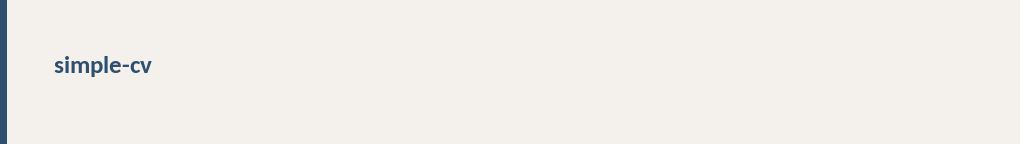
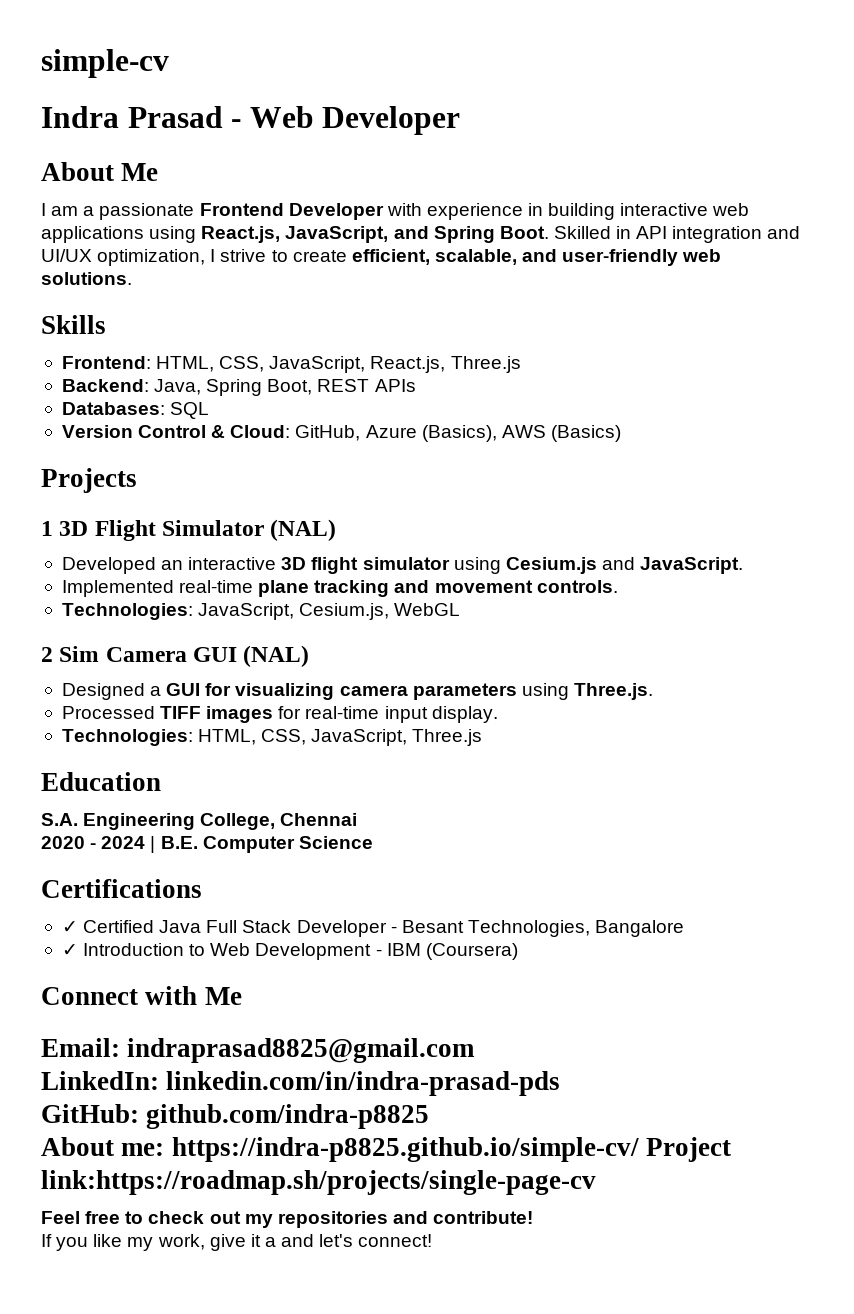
+ Indra Prasad - Web Developer
+ About Me
+ I am a passionate Frontend Developer with experience in building interactive web applications using React.js, JavaScript, and Spring Boot. Skilled in API integration and UI/UX optimization, I strive to create efficient, scalable, and user-friendly web solutions.
+ Skills
+ Frontend: HTML, CSS, JavaScript, React.js, Three.js
+ Backend: Java, Spring Boot, REST APIs
+ Databases: SQL
+ Version Control & Cloud: GitHub, Azure (Basics), AWS (Basics)
+ Projects
+ 1 3D Flight Simulator (NAL)
+ Developed an interactive 3D flight simulator using Cesium.js and JavaScript.
+ Implemented real-time plane tracking and movement controls.
+ Technologies: JavaScript, Cesium.js, WebGL
+ 2 Sim Camera GUI (NAL)
+ Designed a GUI for visualizing camera parameters using Three.js.
+ Processed TIFF images for real-time input display.
+ Technologies: HTML, CSS, JavaScript, Three.js
+ Education
+ S.A. Engineering College, Chennai
+ 2020 - 2024 | B.E. Computer Science
+ Certifications
+ ✓ Certified Java Full Stack Developer - Besant Technologies, Bangalore
+ ✓ Introduction to Web Development - IBM (Coursera)
+ Connect with Me
+ Email: indraprasad8825@gmail.com
+ LinkedIn: linkedin.com/in/indra-prasad-pds
+ GitHub: github.com/indra-p8825
+ About me: https://indra-p8825.github.io/simple-cv/ Project link:https://roadmap.sh/projects/single-page-cv
+ Feel free to check out my repositories and contribute!
+ If you like my work, give it a and let's connect!

